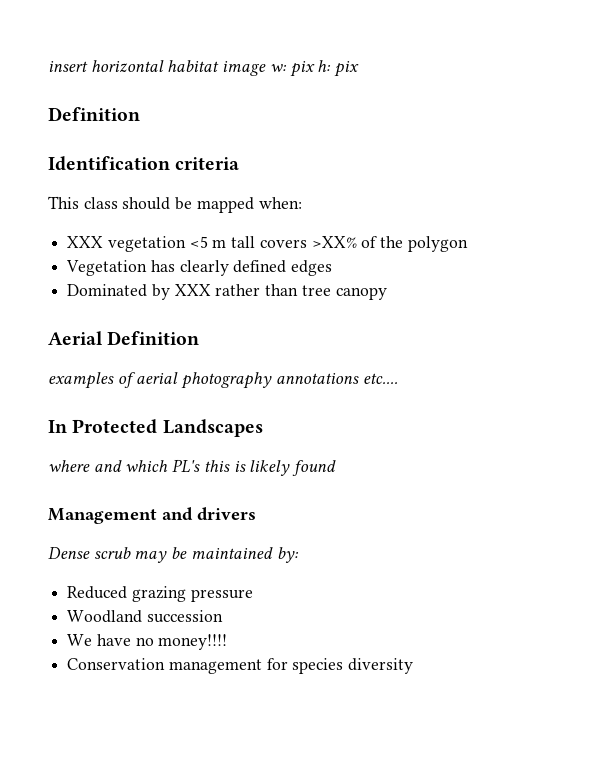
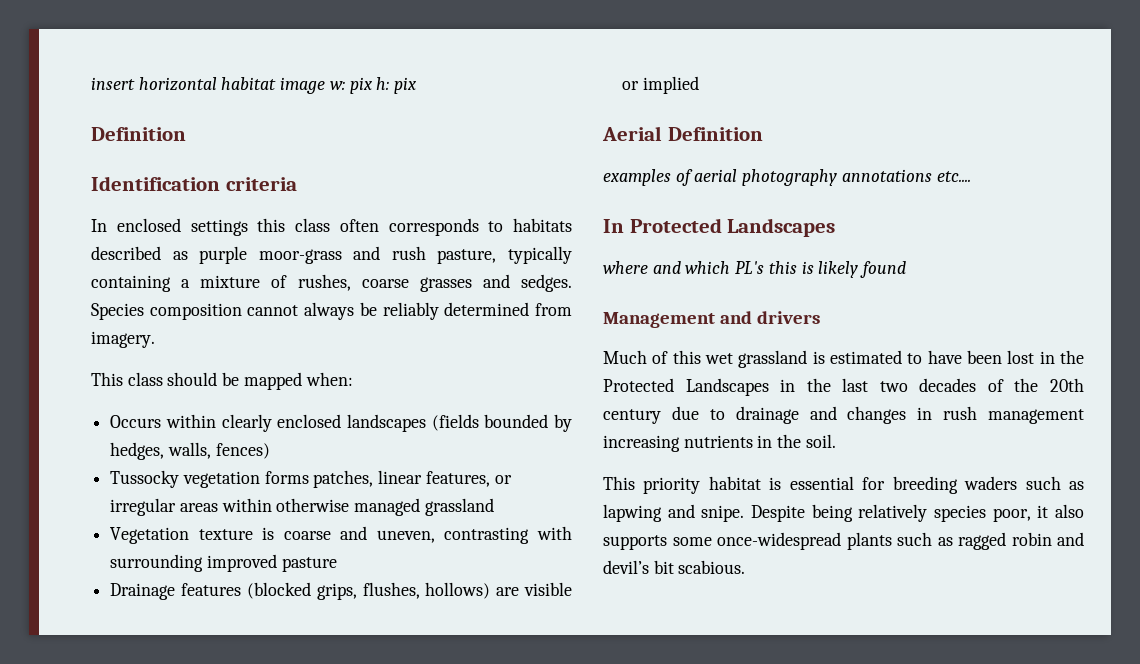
+ In enclosed settings this class often corresponds to habitats described as purple moor-grass and rush pasture, typically containing a mixture of rushes, coarse grasses and sedges. Species composition cannot always be reliably determined from imagery.
- XXX vegetation <5 m tall covers >XX% of the polygon
- Vegetation has clearly defined edges
- Dominated by XXX rather than tree canopy
+ Occurs within clearly enclosed landscapes (fields bounded by hedges, walls, fences)
+ Tussocky vegetation forms patches, linear features, or irregular areas within otherwise managed grassland
+ Vegetation texture is coarse and uneven, contrasting with surrounding improved pasture
+ Drainage features (blocked grips, flushes, hollows) are visible or implied
- Dense scrub may be maintained by:
- Reduced grazing pressure
- Woodland succession
- We have no money!!!!
- Conservation management for species diversity
+ Much of this wet grassland is estimated to have been lost in the Protected Landscapes in the last two decades of the 20th century due to drainage and changes in rush management increasing nutrients in the soil.
+ This priority habitat is essential for breeding waders such as lapwing and snipe. Despite being relatively species poor, it also supports some once-widespread plants such as ragged robin and devil’s bit scabious.

